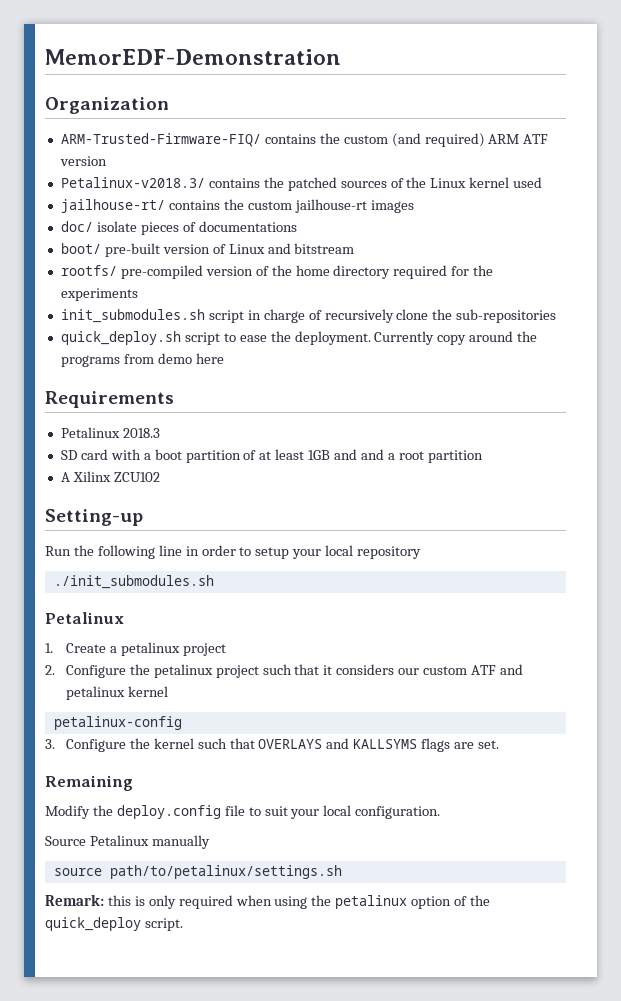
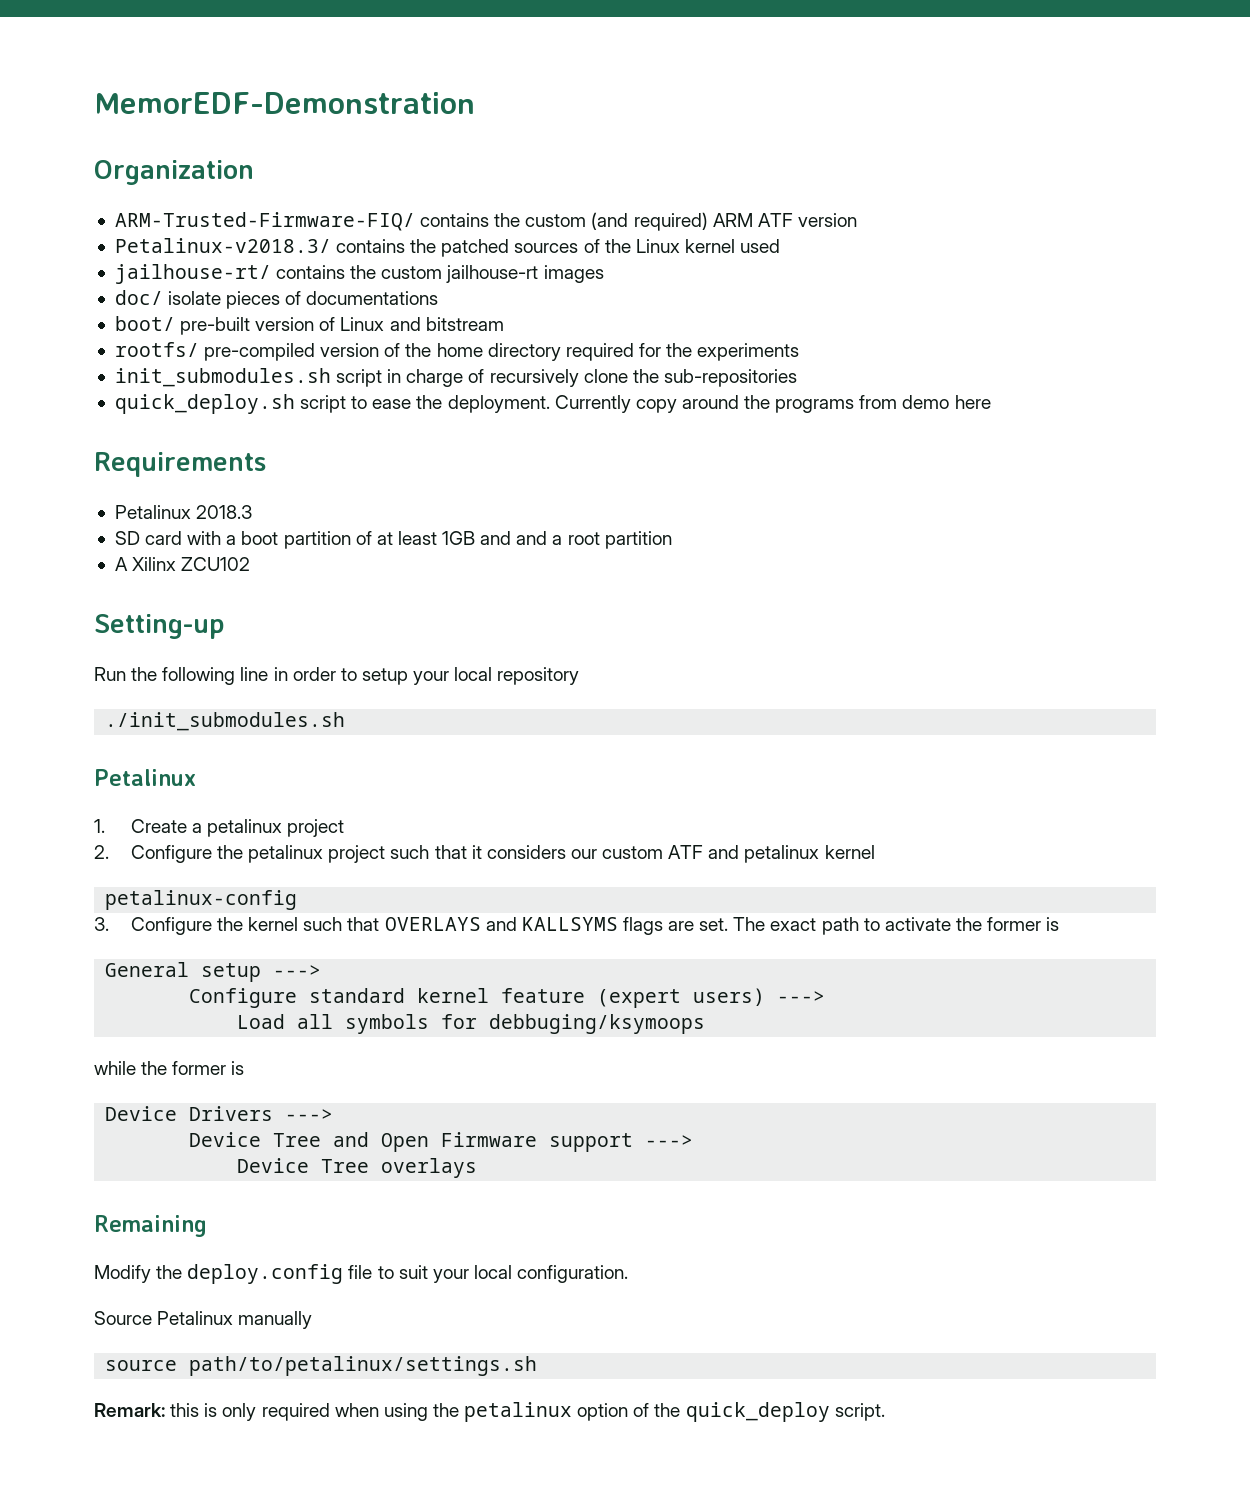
+ The exact path to activate the former is
+ General setup --->
+ Configure standard kernel feature (expert users) --->
+ Load all symbols for debbuging/ksymoops
+ while the former is
+ Device Drivers --->
+ Device Tree and Open Firmware support --->
+ Device Tree overlays

